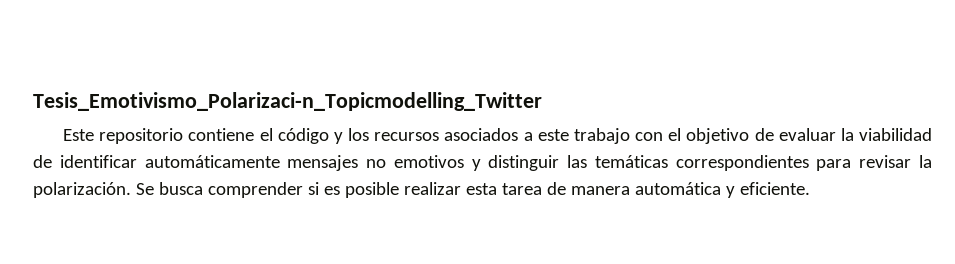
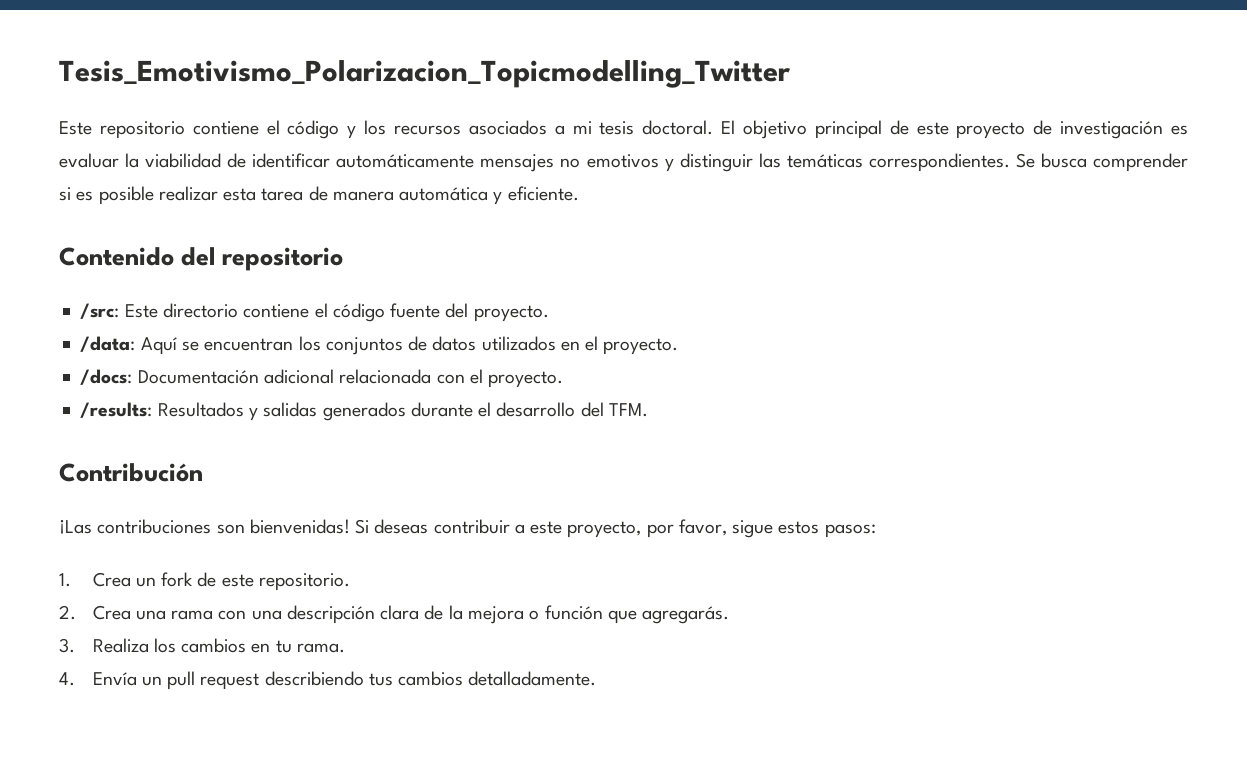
- Tesis_Emotivismo_Polarizaci-n_Topicmodelling_Twitter
+ Tesis_Emotivismo_Polarizacion_Topicmodelling_Twitter
- Este repositorio contiene el código y los recursos asociados a este trabajo con el objetivo de evaluar la viabilidad de identificar automáticamente mensajes no emotivos y distinguir las temáticas correspondientes para revisar la polarización.
+ Este repositorio contiene el código y los recursos asociados a mi tesis doctoral. El objetivo principal de este proyecto de investigación es evaluar la viabilidad de identificar automáticamente mensajes no emotivos y distinguir las temáticas correspondientes.
+ Contenido del repositorio
+ /src: Este directorio contiene el código fuente del proyecto.
+ /data: Aquí se encuentran los conjuntos de datos utilizados en el proyecto.
+ /docs: Documentación adicional relacionada con el proyecto.
+ /results: Resultados y salidas generados durante el desarrollo del TFM.
+ Contribución
+ ¡Las contribuciones son bienvenidas! Si deseas contribuir a este proyecto, por favor, sigue estos pasos:
+ 1. Crea un fork de este repositorio.
+ 2. Crea una rama con una descripción clara de la mejora o función que agregarás.
+ 3. Realiza los cambios en tu rama.
+ 4. Envía un pull request describiendo tus cambios detalladamente.

